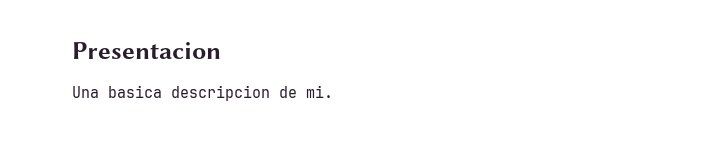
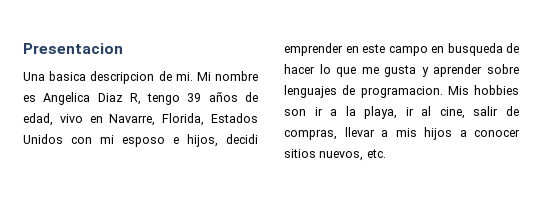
+ Mi nombre es Angelica Diaz R, tengo 39 años de edad, vivo en Navarre, Florida, Estados Unidos con mi esposo e hijos, decidi emprender en este campo en busqueda de hacer lo que me gusta y aprender sobre lenguajes de programacion. Mis hobbies son ir a la playa, ir al cine, salir de compras, llevar a mis hijos a conocer sitios nuevos, etc.

